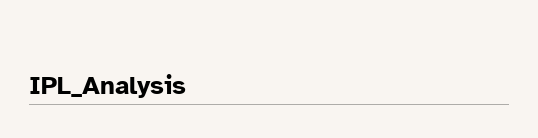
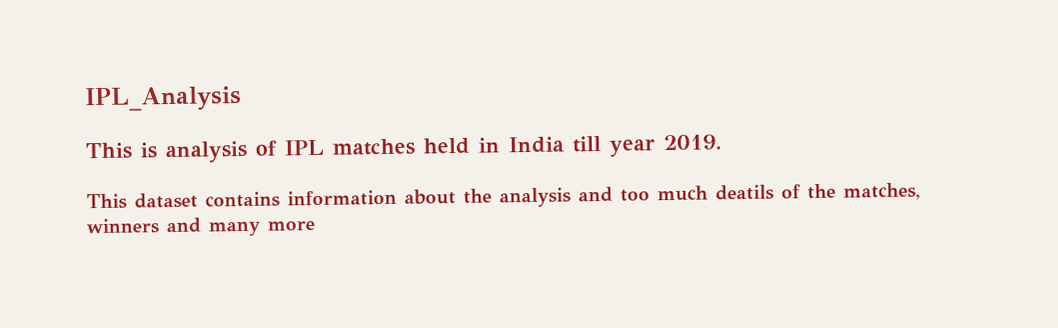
+ This is analysis of IPL matches held in India till year 2019.
+ This dataset contains information about the analysis and too much deatils of the matches, winners and many more

